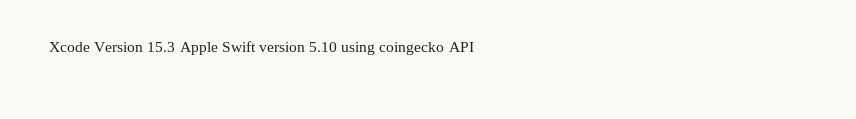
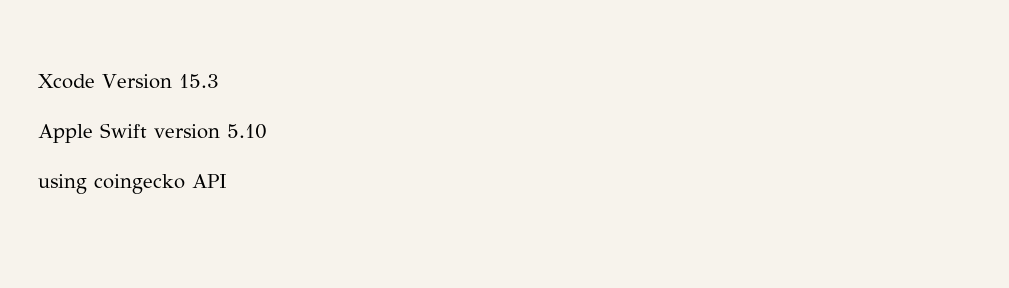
- Xcode Version 15.3 Apple Swift version 5.10 using coingecko API
+ Xcode Version 15.3
+ Apple Swift version 5.10
+ using coingecko API

